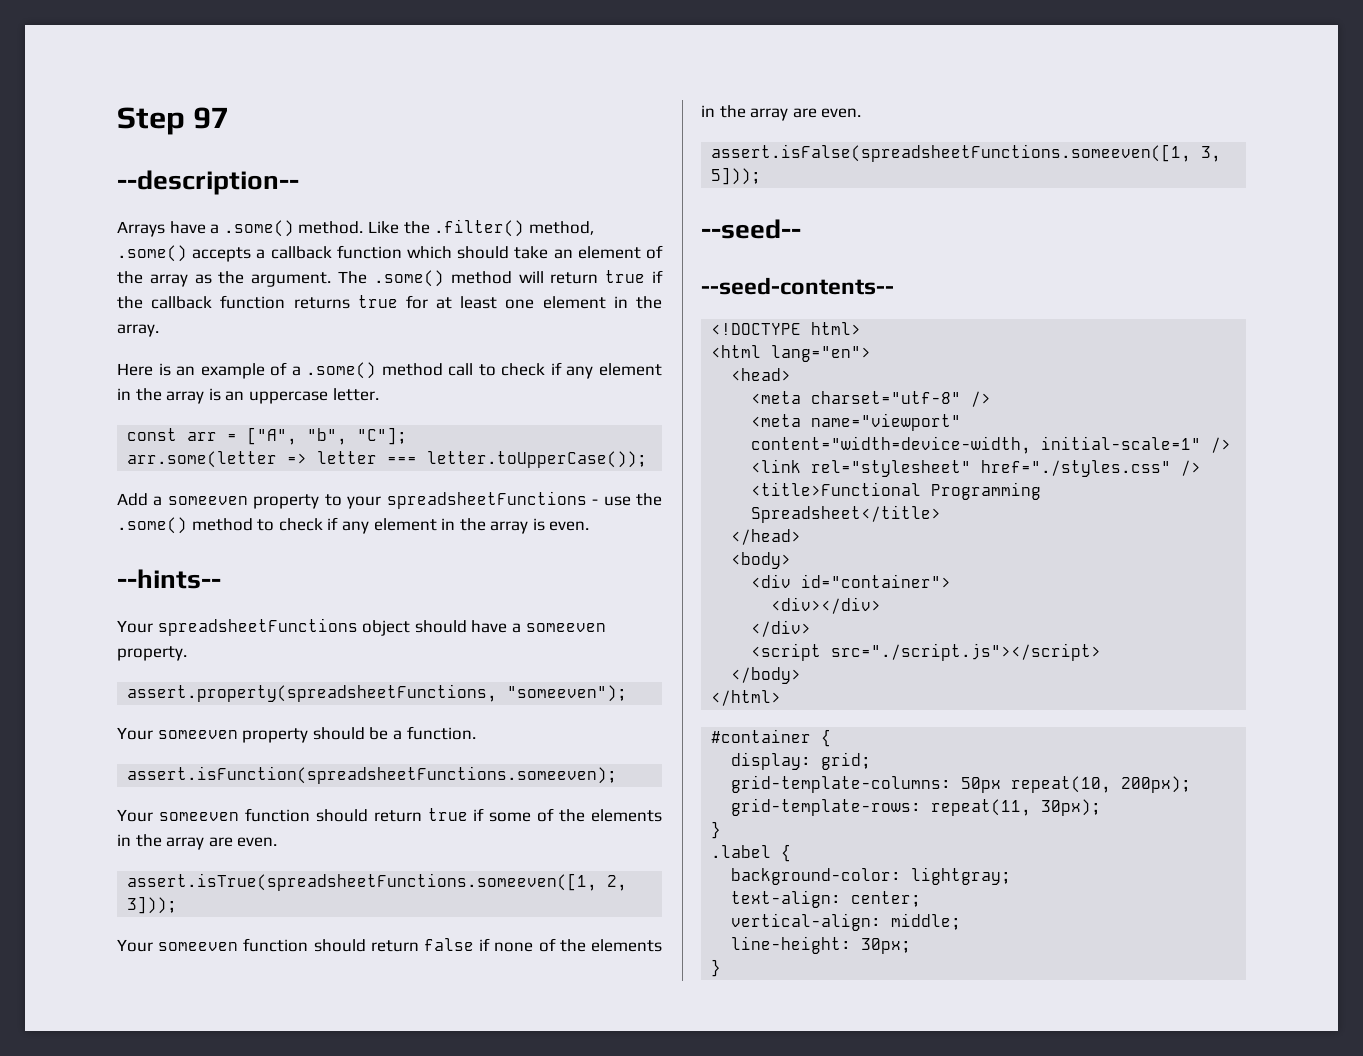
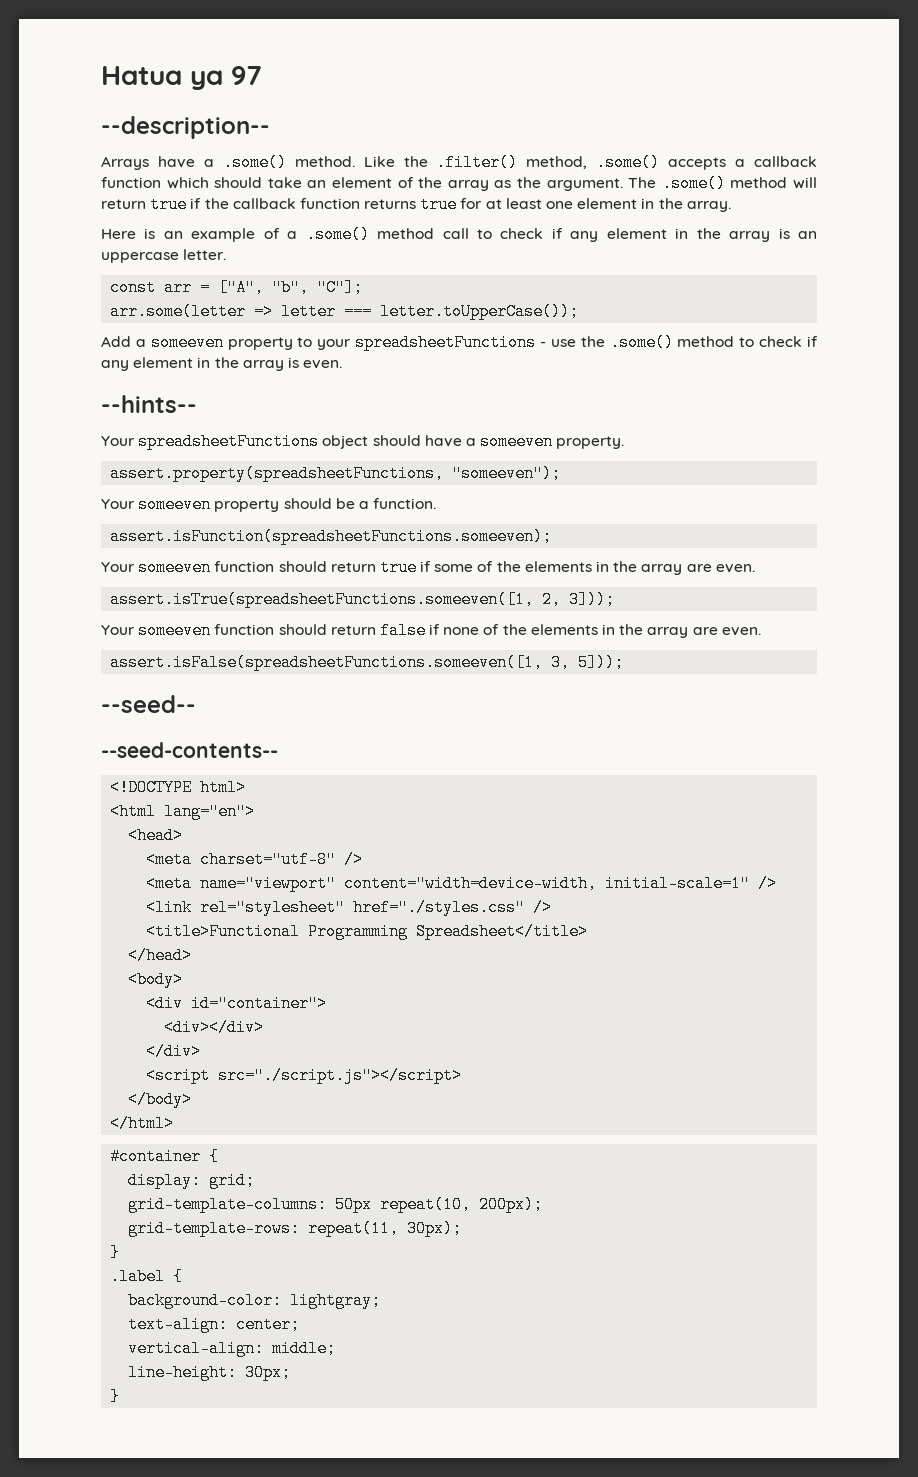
- Step 97
+ Hatua ya 97

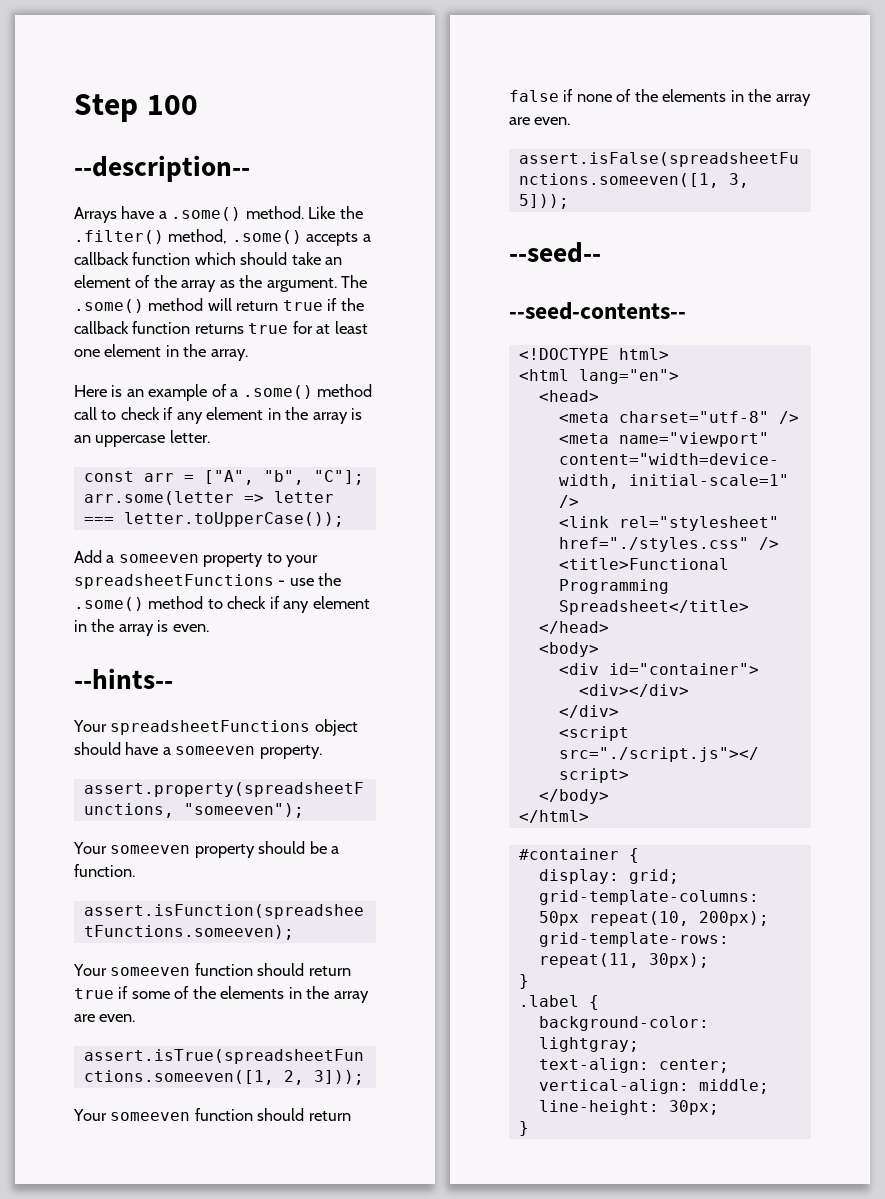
- Hatua ya 97
+ Step 100

